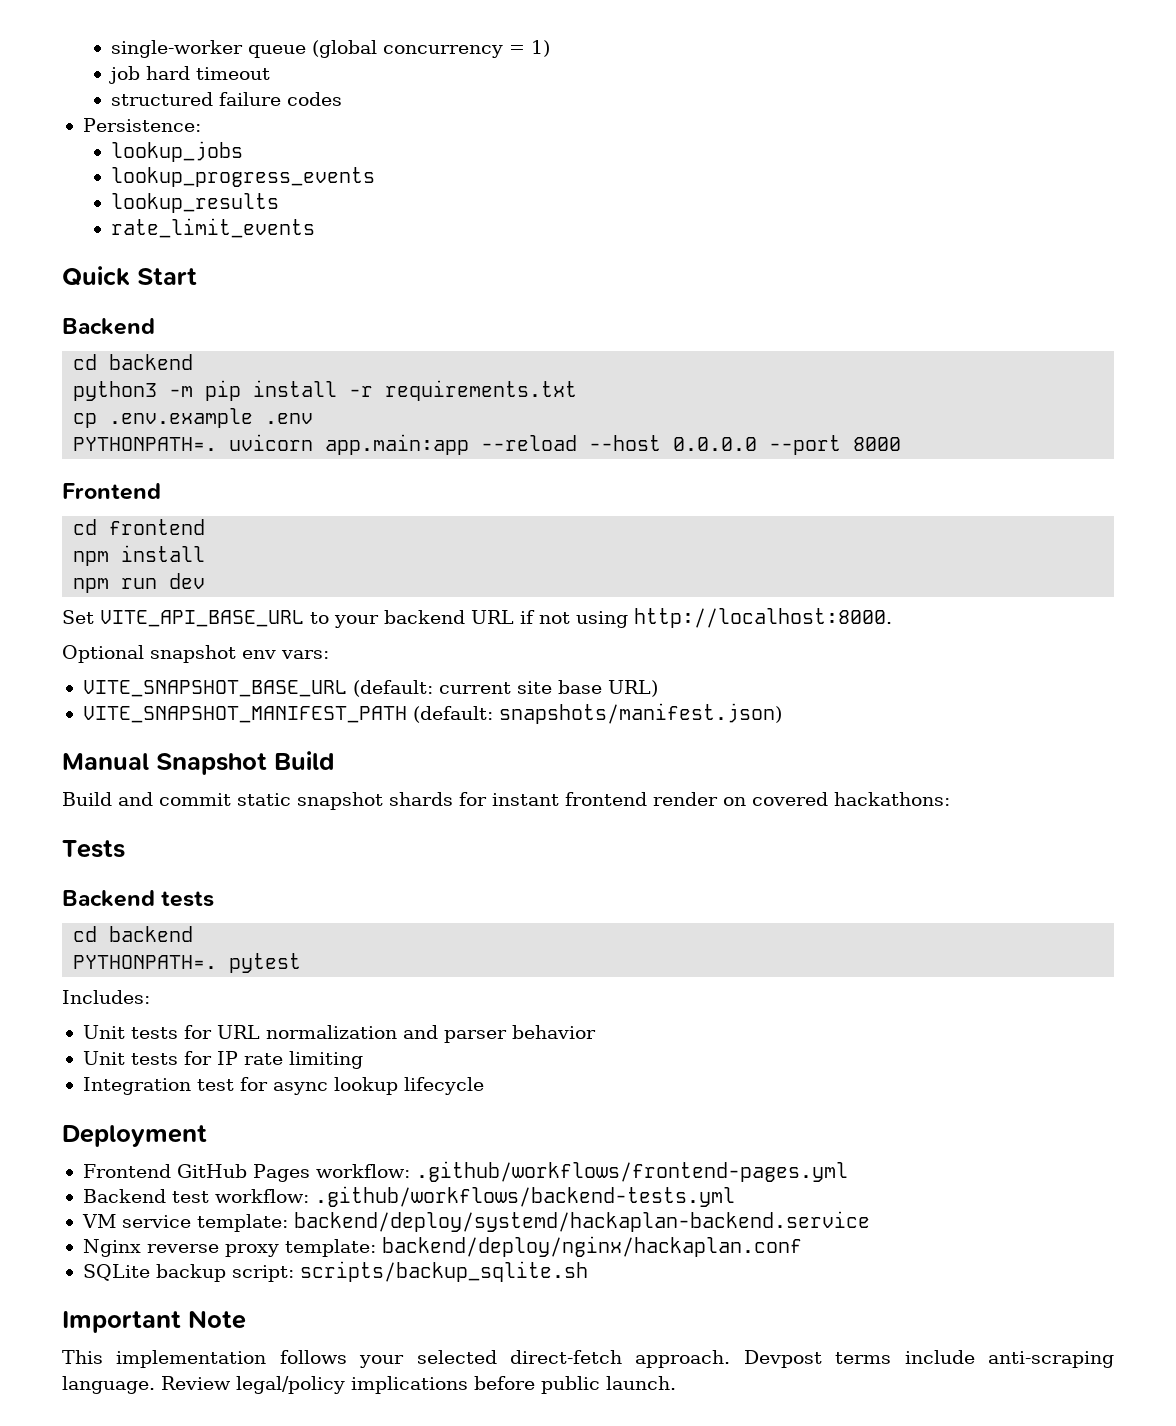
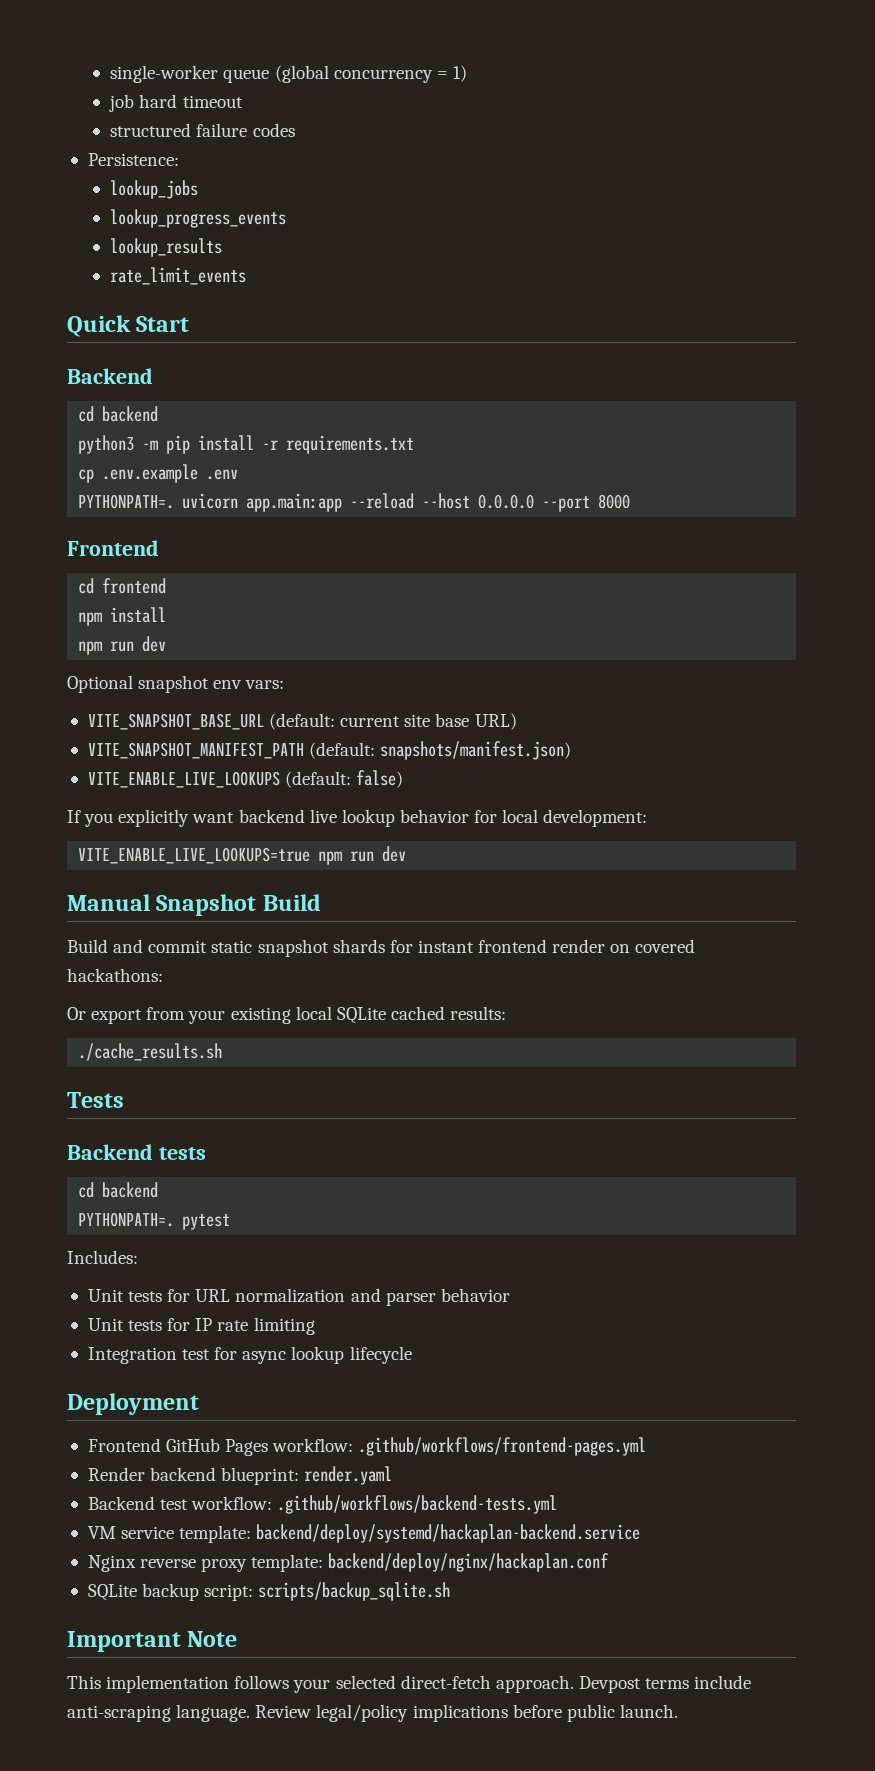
- Set VITE_API_BASE_URL to your backend URL if not using http://localhost:8000.
+ VITE_ENABLE_LIVE_LOOKUPS (default: false)
+ If you explicitly want backend live lookup behavior for local development:
+ VITE_ENABLE_LIVE_LOOKUPS=true npm run dev
+ Or export from your existing local SQLite cached results:
+ ./cache_results.sh
+ Render backend blueprint: render.yaml

